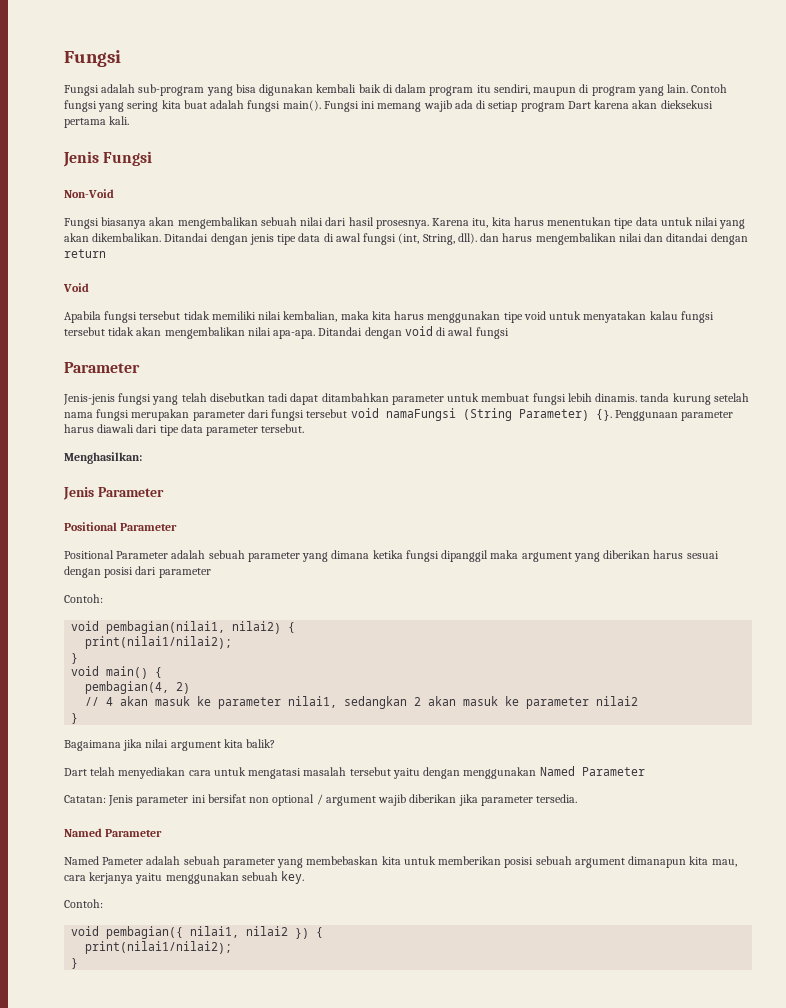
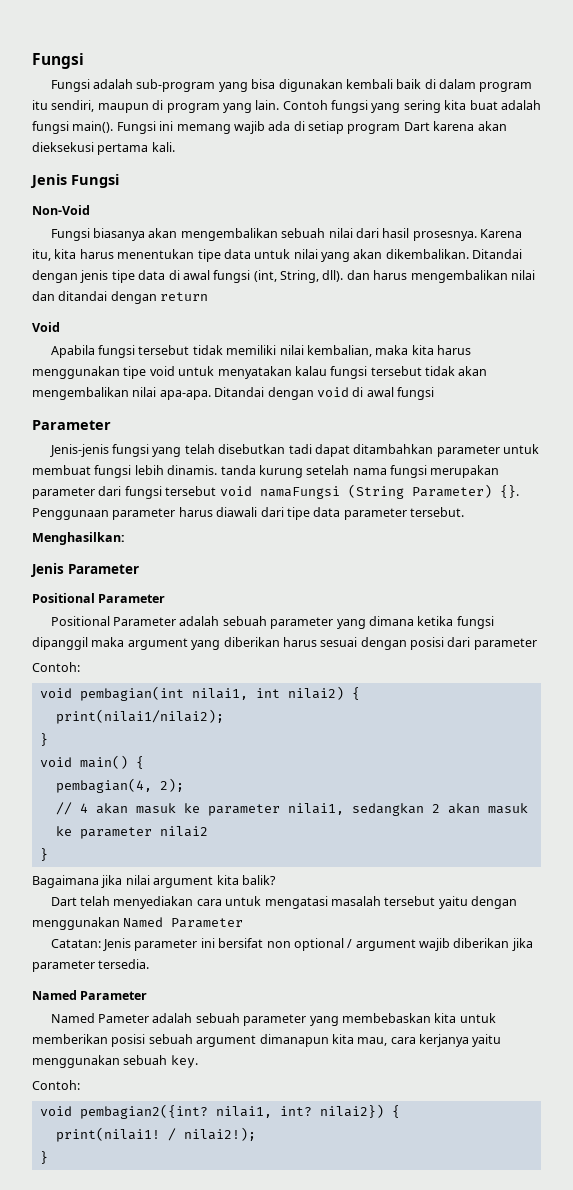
- void pembagian(nilai1, nilai2) {
+ void pembagian(int nilai1, int nilai2) {
- pembagian(4, 2)
+ pembagian(4, 2);
- void pembagian({ nilai1, nilai2 }) {
- print(nilai1/nilai2);
+ void pembagian2({int? nilai1, int? nilai2}) {
+ print(nilai1! / nilai2!);

